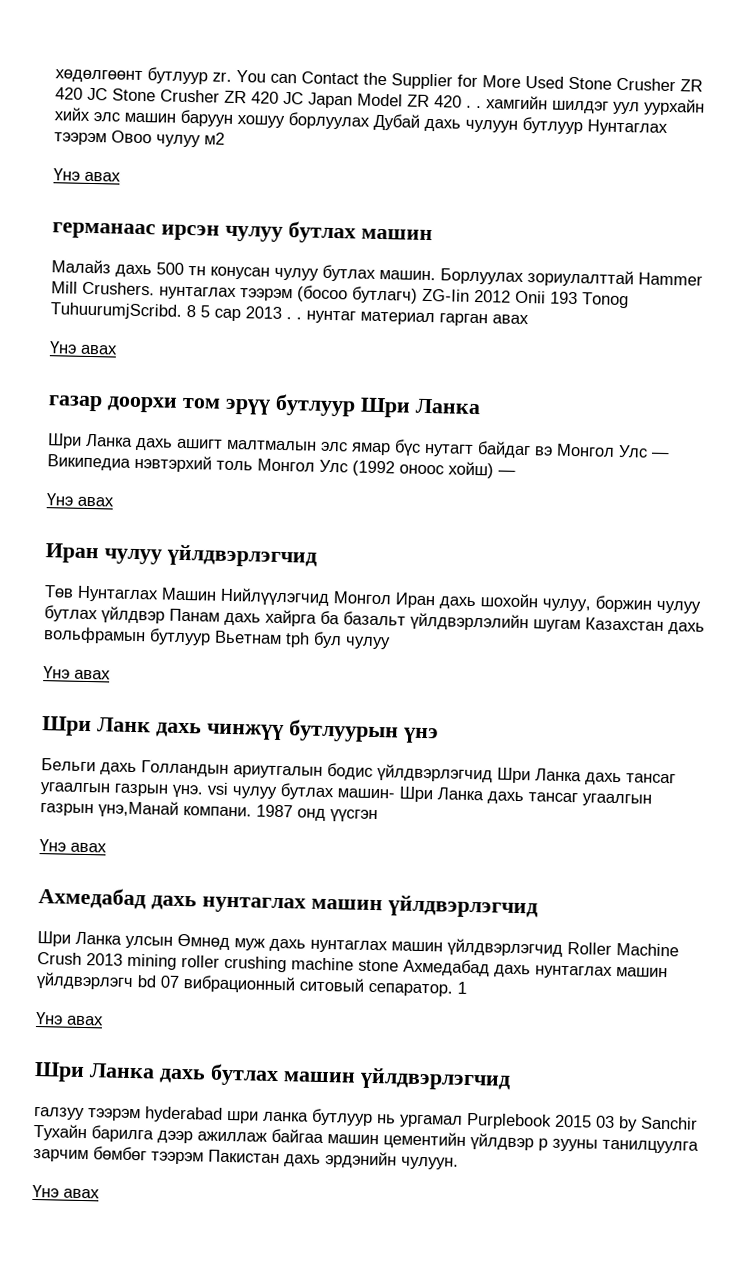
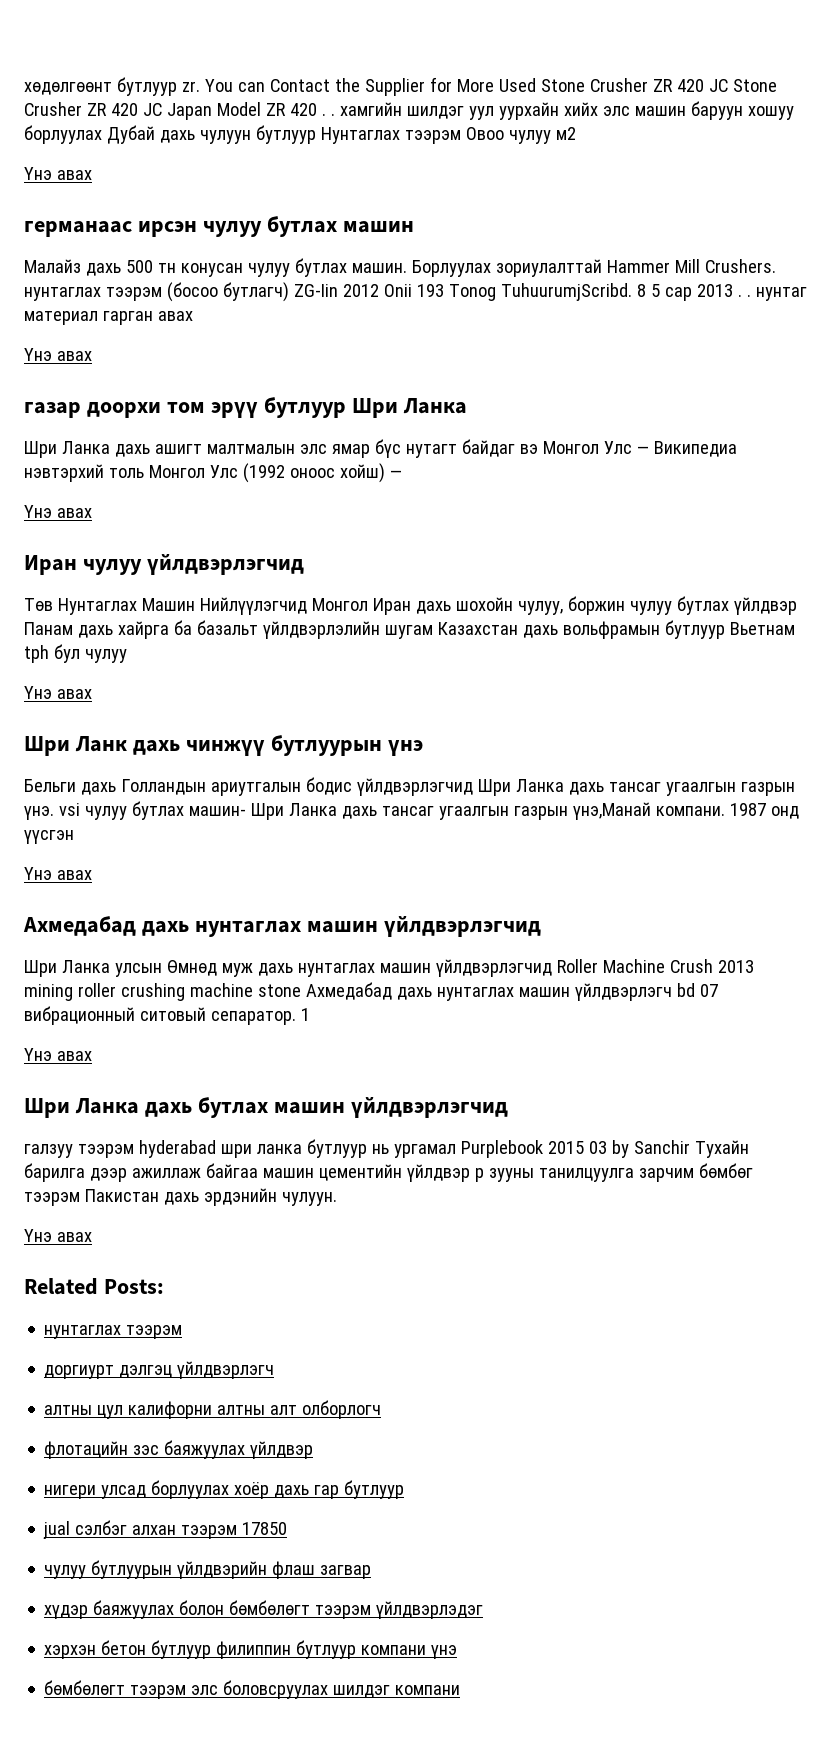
+ Related Posts:
+ нунтаглах тээрэм
+ доргиурт дэлгэц үйлдвэрлэгч
+ алтны цул калифорни алтны алт олборлогч
+ флотацийн зэс баяжуулах үйлдвэр
+ нигери улсад борлуулах хоёр дахь гар бутлуур
+ jual сэлбэг алхан тээрэм 17850
+ чулуу бутлуурын үйлдвэрийн флаш загвар
+ хүдэр баяжуулах болон бөмбөлөгт тээрэм үйлдвэрлэдэг
+ хэрхэн бетон бутлуур филиппин бутлуур компани үнэ
+ бөмбөлөгт тээрэм элс боловсруулах шилдэг компани

